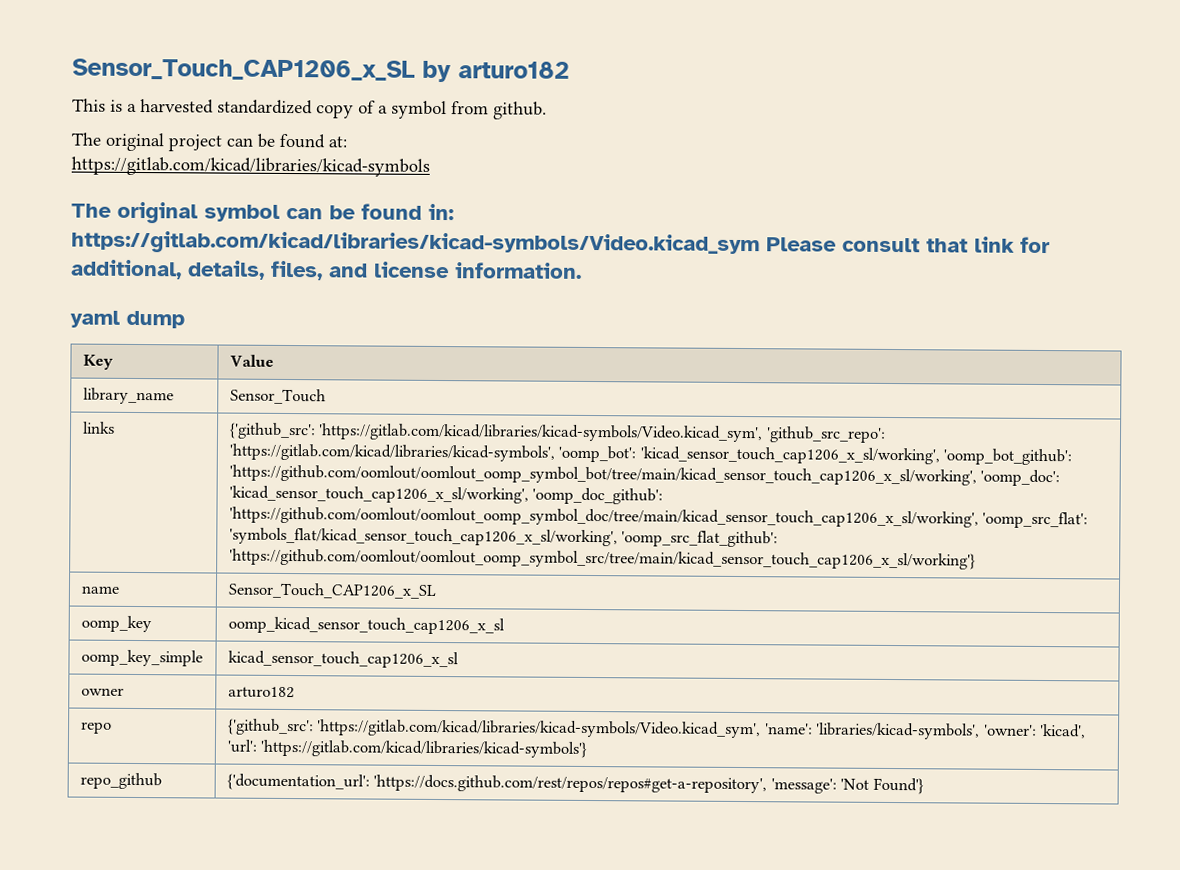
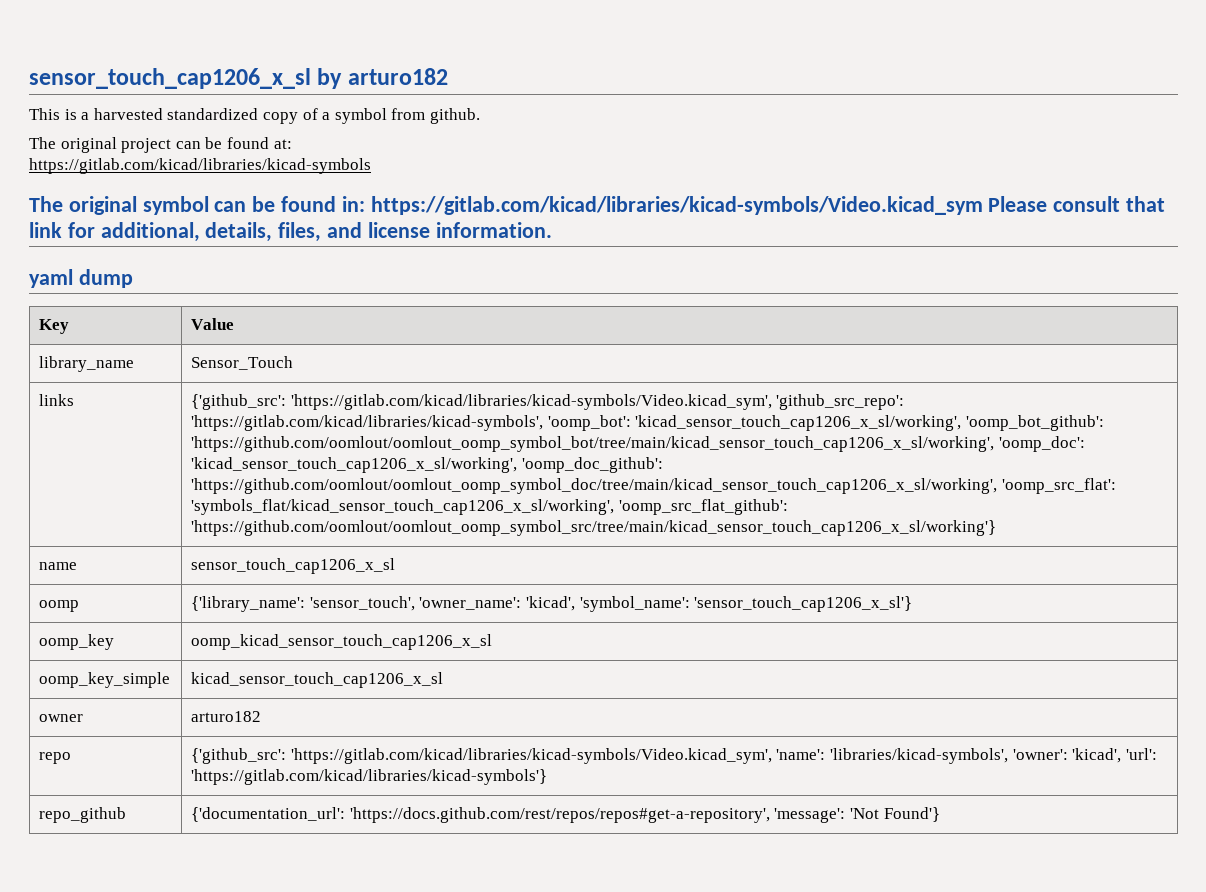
- Sensor_Touch_CAP1206_x_SL by arturo182
+ sensor_touch_cap1206_x_sl by arturo182
- name | Sensor_Touch_CAP1206_x_SL
+ name | sensor_touch_cap1206_x_sl
+ oomp | {'library_name': 'sensor_touch', 'owner_name': 'kicad', 'symbol_name': 'sensor_touch_cap1206_x_sl'}

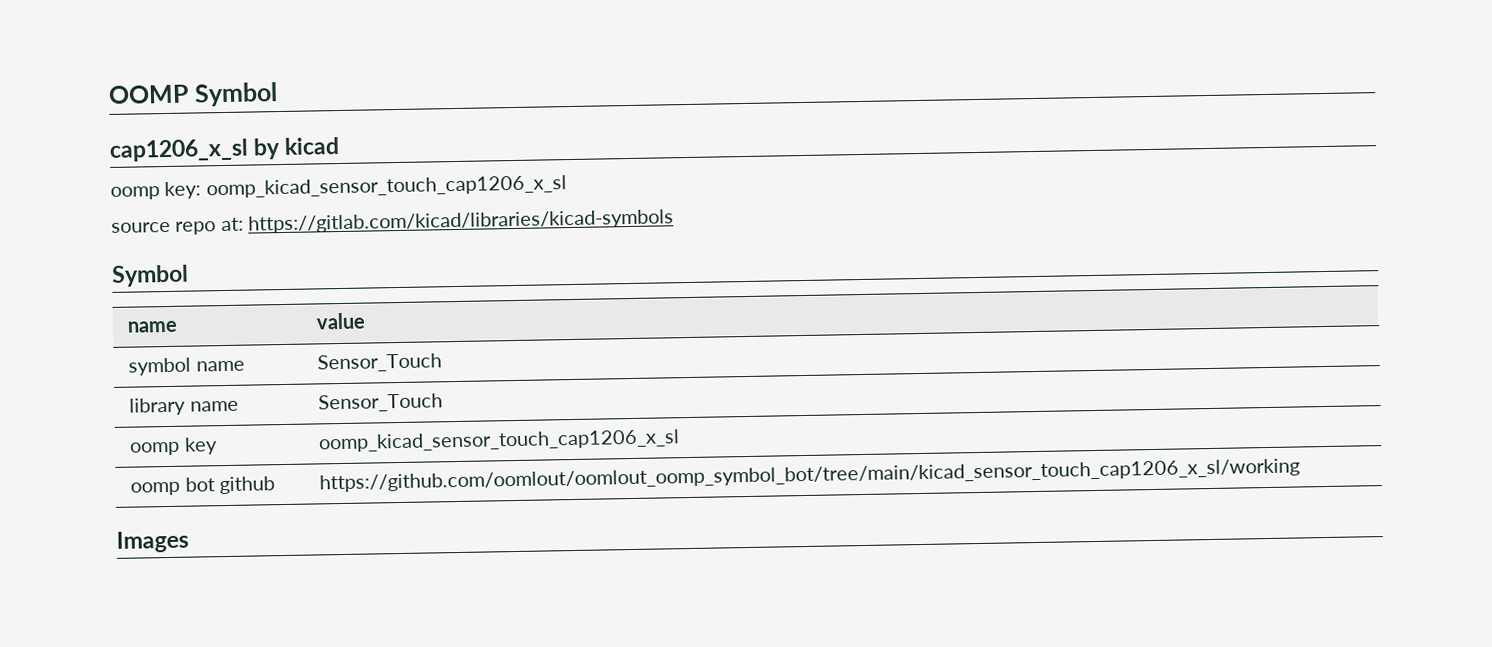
- sensor_touch_cap1206_x_sl by arturo182
- This is a harvested standardized copy of a symbol from github.
- The original project can be found at:
- https://gitlab.com/kicad/libraries/kicad-symbols
- The original symbol can be found in: https://gitlab.com/kicad/libraries/kicad-symbols/Video.kicad_sym Please consult that link for additional, details, files, and license information.
- yaml dump
- Key | Value
- library_name | Sensor_Touch
- links | {'github_src': 'https://gitlab.com/kicad/libraries/kicad-symbols/Video.kicad_sym', 'github_src_repo': 'https://gitlab.com/kicad/libraries/kicad-symbols', 'oomp_bot': 'kicad_sensor_touch_cap1206_x_sl/working', 'oomp_bot_github': 'https://github.com/oomlout/oomlout_oomp_symbol_bot/tree/main/kicad_sensor_touch_cap1206_x_sl/working', 'oomp_doc': 'kicad_sensor_touch_cap1206_x_sl/working', 'oomp_doc_github': 'https://github.com/oomlout/oomlout_oomp_symbol_doc/tree/main/kicad_sensor_touch_cap1206_x_sl/working', 'oomp_src_flat': 'symbols_flat/kicad_sensor_touch_cap1206_x_sl/working', 'oomp_src_flat_github': 'https://github.com/oomlout/oomlout_oomp_symbol_src/tree/main/kicad_sensor_touch_cap1206_x_sl/working'}
- name | sensor_touch_cap1206_x_sl
- oomp | {'library_name': 'sensor_touch', 'owner_name': 'kicad', 'symbol_name': 'sensor_touch_cap1206_x_sl'}
- oomp_key | oomp_kicad_sensor_touch_cap1206_x_sl
- oomp_key_simple | kicad_sensor_touch_cap1206_x_sl
- owner | arturo182
- repo | {'github_src': 'https://gitlab.com/kicad/libraries/kicad-symbols/Video.kicad_sym', 'name': 'libraries/kicad-symbols', 'owner': 'kicad', 'url': 'https://gitlab.com/kicad/libraries/kicad-symbols'}
- repo_github | {'documentation_url': 'https://docs.github.com/rest/repos/repos#get-a-repository', 'message': 'Not Found'}
+ OOMP Symbol
+ cap1206_x_sl by kicad
+ oomp key: oomp_kicad_sensor_touch_cap1206_x_sl
+ source repo at: https://gitlab.com/kicad/libraries/kicad-symbols
+ Symbol
+ name | value
+ symbol name | Sensor_Touch
+ library name | Sensor_Touch
+ oomp key | oomp_kicad_sensor_touch_cap1206_x_sl
+ oomp bot github | https://github.com/oomlout/oomlout_oomp_symbol_bot/tree/main/kicad_sensor_touch_cap1206_x_sl/working
+ Images

